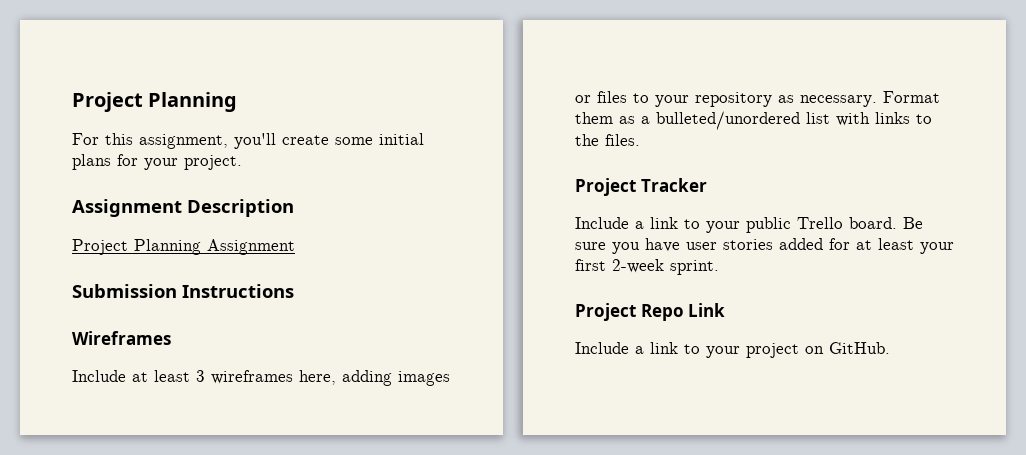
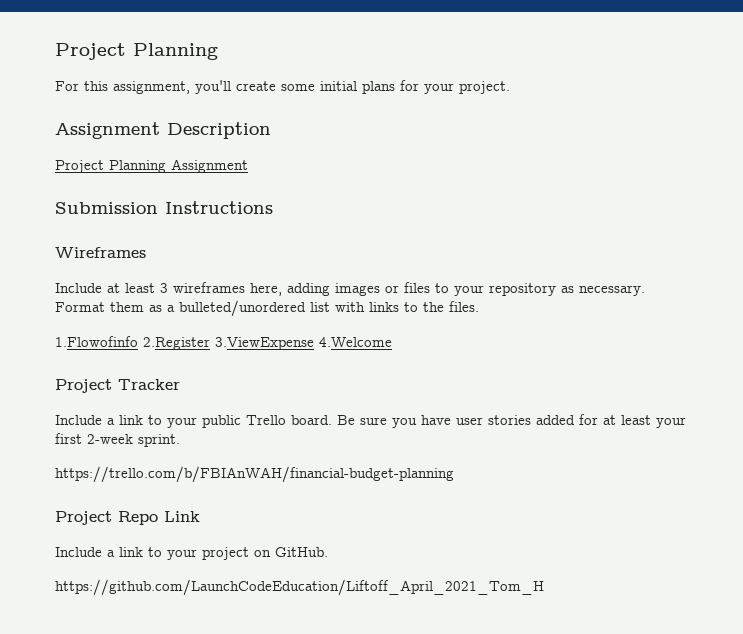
+ 1.Flowofinfo 2.Register 3.ViewExpense 4.Welcome
+ https://trello.com/b/FBIAnWAH/financial-budget-planning
+ https://github.com/LaunchCodeEducation/Liftoff_April_2021_Tom_H

